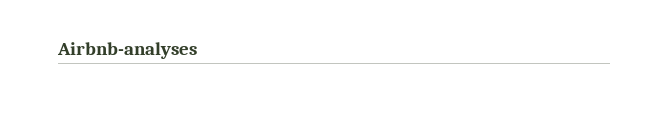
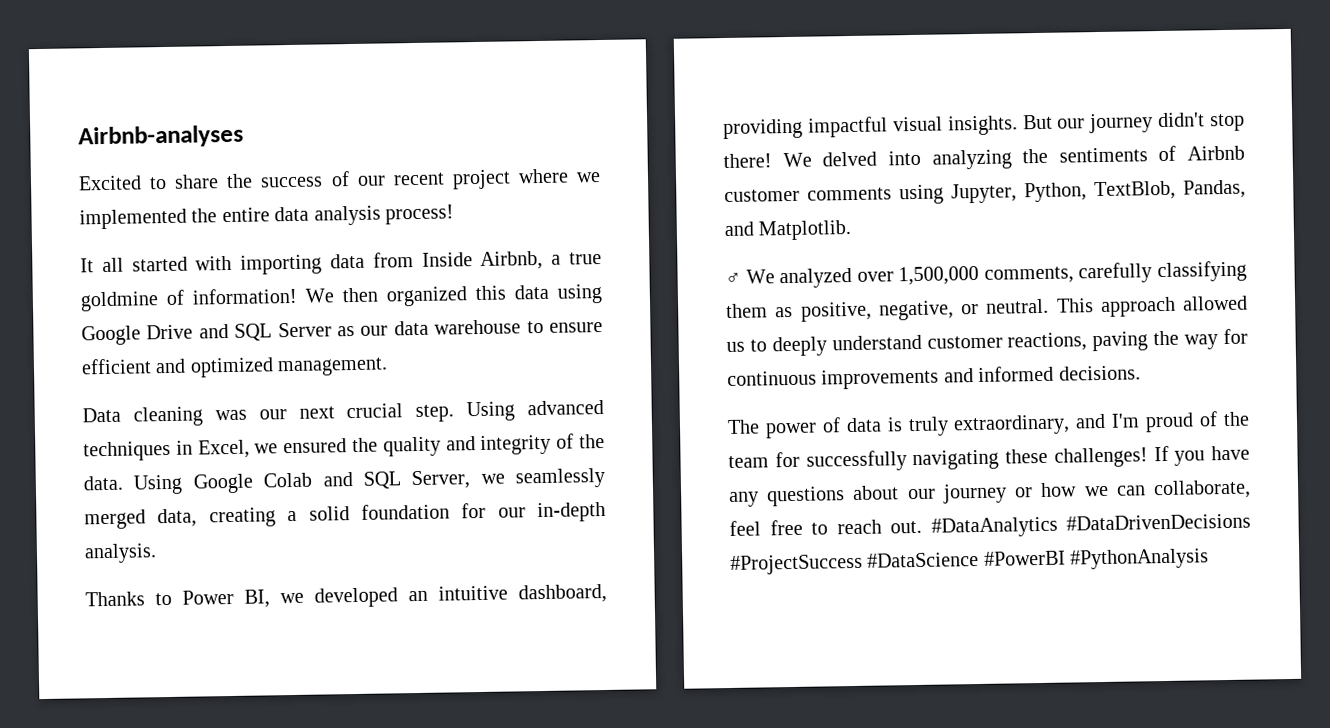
+ Excited to share the success of our recent project where we implemented the entire data analysis process!
+ It all started with importing data from Inside Airbnb, a true goldmine of information! We then organized this data using Google Drive and SQL Server as our data warehouse to ensure efficient and optimized management.
+ Data cleaning was our next crucial step. Using advanced techniques in Excel, we ensured the quality and integrity of the data. Using Google Colab and SQL Server, we seamlessly merged data, creating a solid foundation for our in-depth analysis.
+ Thanks to Power BI, we developed an intuitive dashboard, providing impactful visual insights. But our journey didn't stop there! We delved into analyzing the sentiments of Airbnb customer comments using Jupyter, Python, TextBlob, Pandas, and Matplotlib.
+ ♂ We analyzed over 1,500,000 comments, carefully classifying them as positive, negative, or neutral. This approach allowed us to deeply understand customer reactions, paving the way for continuous improvements and informed decisions.
+ The power of data is truly extraordinary, and I'm proud of the team for successfully navigating these challenges! If you have any questions about our journey or how we can collaborate, feel free to reach out. #DataAnalytics #DataDrivenDecisions #ProjectSuccess #DataScience #PowerBI #PythonAnalysis

